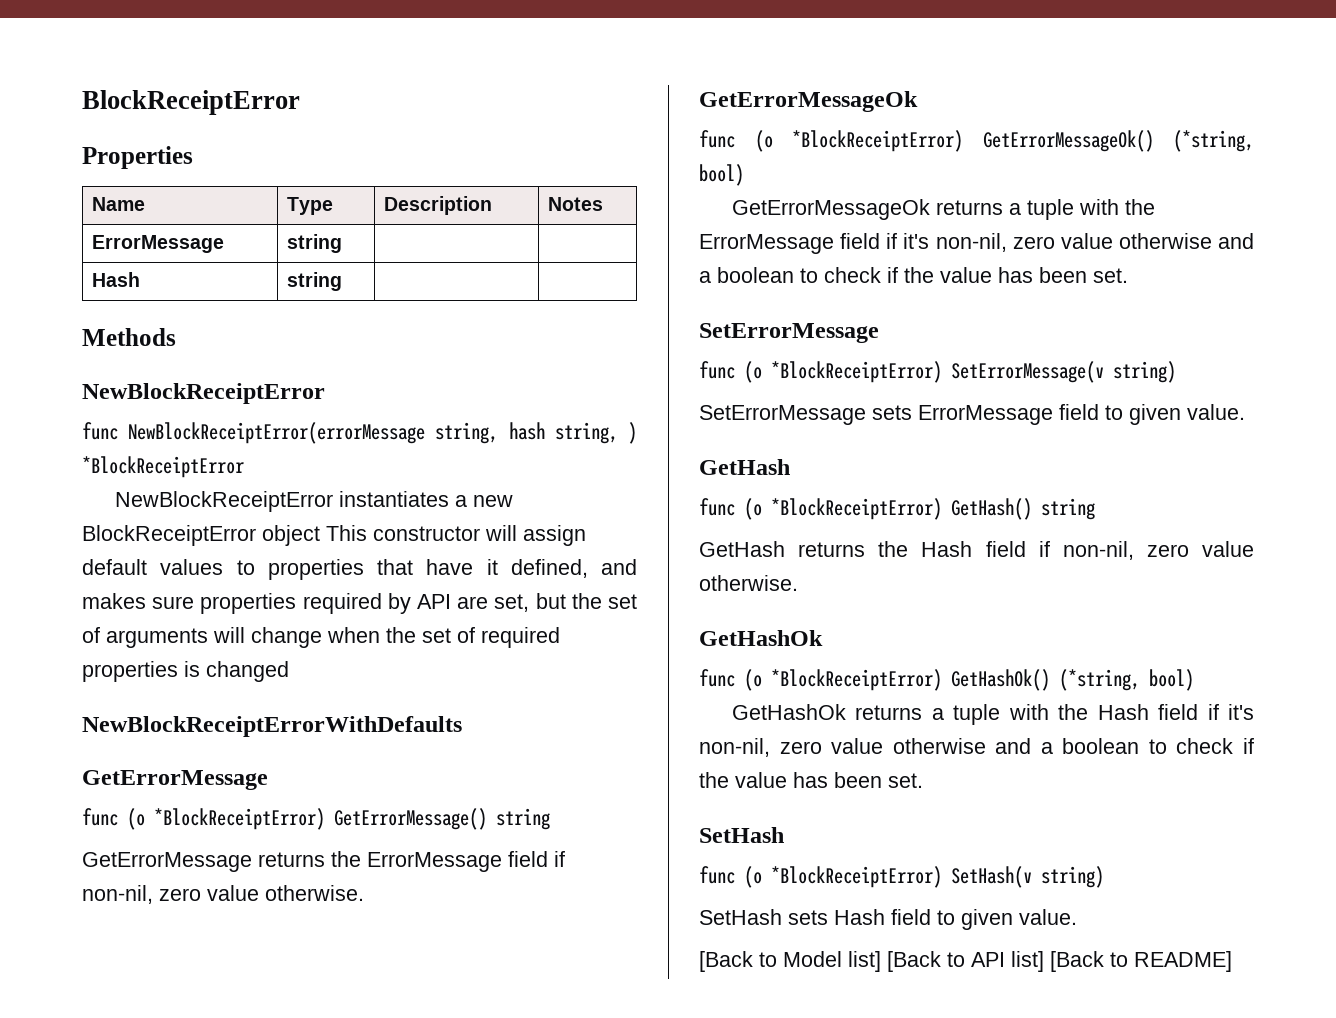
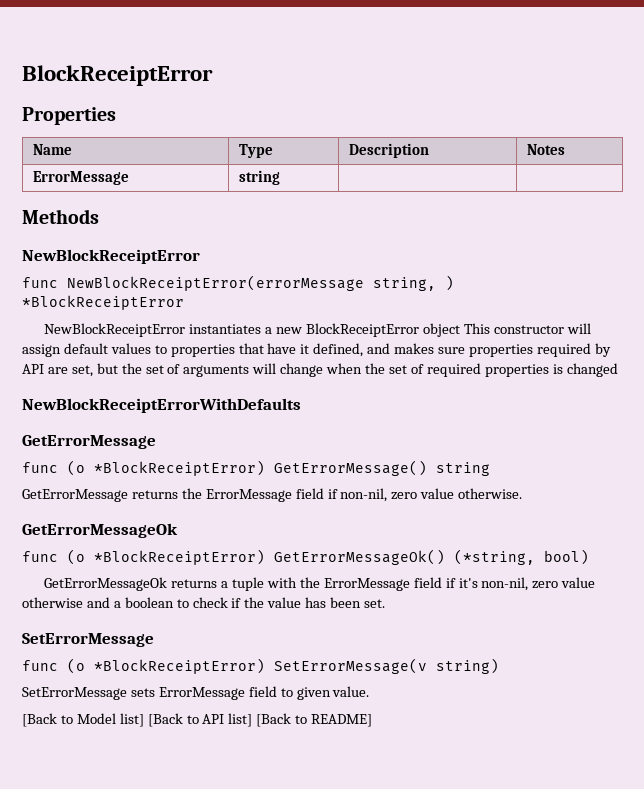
- Hash | string | |
- func NewBlockReceiptError(errorMessage string, hash string, ) *BlockReceiptError
+ func NewBlockReceiptError(errorMessage string, ) *BlockReceiptError
  SetErrorMessage sets ErrorMessage field to given value.
- GetHash
- func (o *BlockReceiptError) GetHash() string
- GetHash returns the Hash field if non-nil, zero value otherwise.
- GetHashOk
- func (o *BlockReceiptError) GetHashOk() (*string, bool)
- GetHashOk returns a tuple with the Hash field if it's non-nil, zero value otherwise and a boolean to check if the value has been set.
- SetHash
- func (o *BlockReceiptError) SetHash(v string)
- SetHash sets Hash field to given value.

